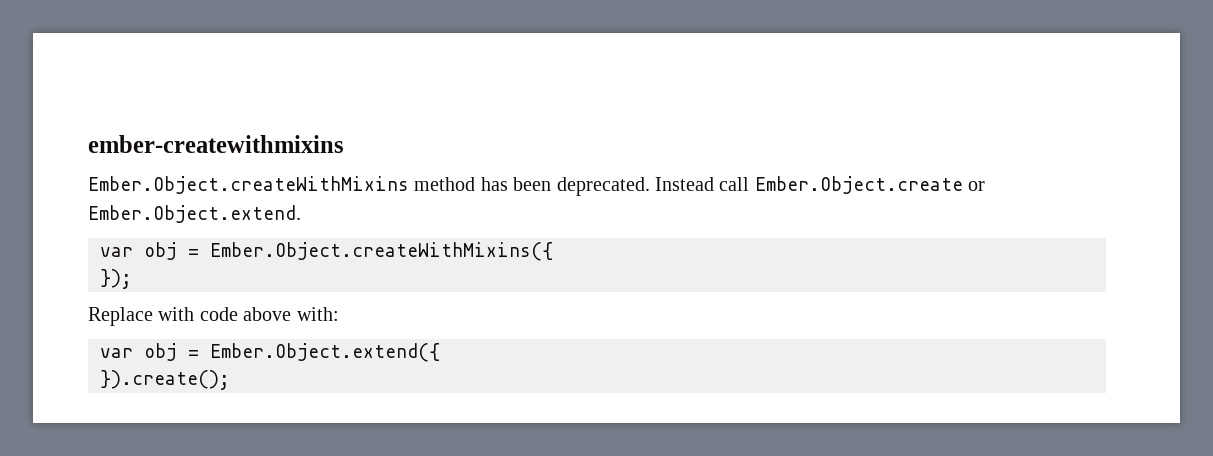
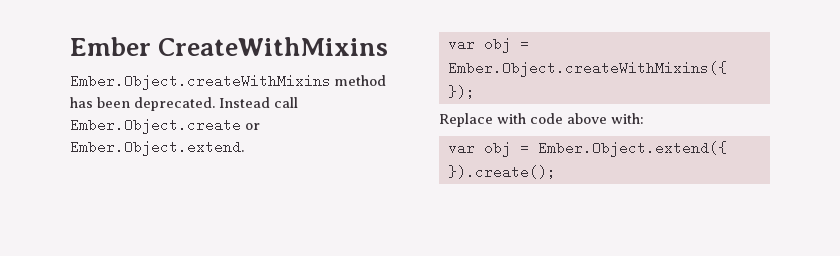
- ember-createwithmixins
+ Ember CreateWithMixins

